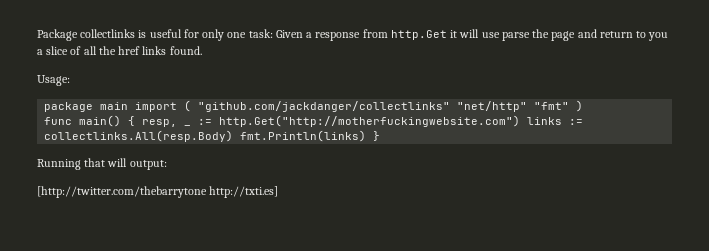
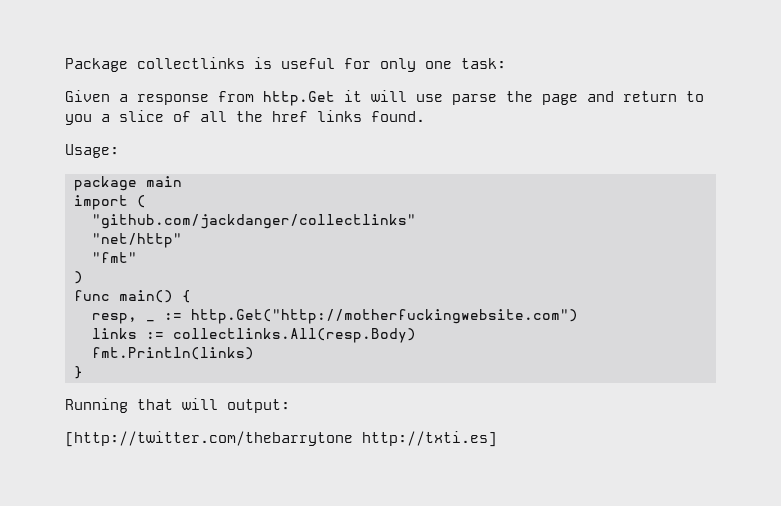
- Package collectlinks is useful for only one task: Given a response from http.Get it will use parse the page and return to you a slice of all the href links found.
+ Package collectlinks is useful for only one task:
+ Given a response from http.Get it will use parse the page and return to you a slice of all the href links found.
- package main import ( "github.com/jackdanger/collectlinks" "net/http" "fmt" )
+ package main
+ import (
+ "github.com/jackdanger/collectlinks"
+ "net/http"
+ "fmt"
+ )
- func main() { resp, _ := http.Get("http://motherfuckingwebsite.com") links := collectlinks.All(resp.Body) fmt.Println(links) }
+ func main() {
+ resp, _ := http.Get("http://motherfuckingwebsite.com")
+ links := collectlinks.All(resp.Body)
+ fmt.Println(links)
+ }

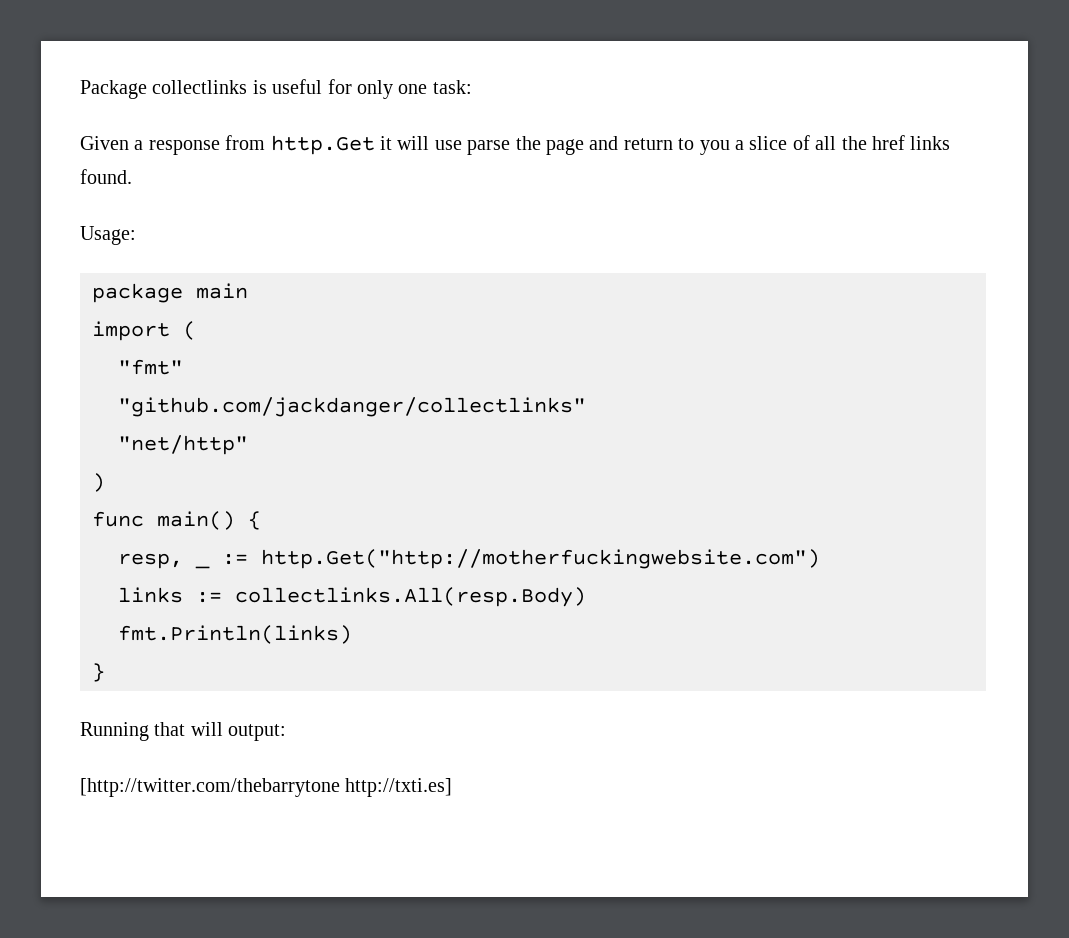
+ "fmt"
- "fmt"

